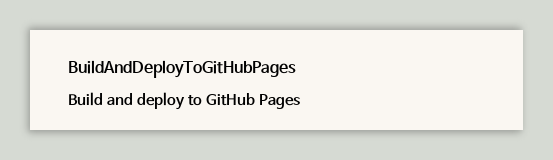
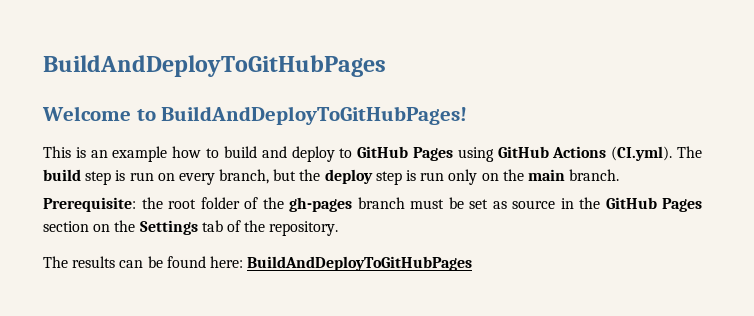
- Build and deploy to GitHub Pages
+ Welcome to BuildAndDeployToGitHubPages!
+ This is an example how to build and deploy to GitHub Pages using GitHub Actions (CI.yml). The build step is run on every branch, but the deploy step is run only on the main branch.
+ Prerequisite: the root folder of the gh-pages branch must be set as source in the GitHub Pages section on the Settings tab of the repository.
+ The results can be found here: BuildAndDeployToGitHubPages

